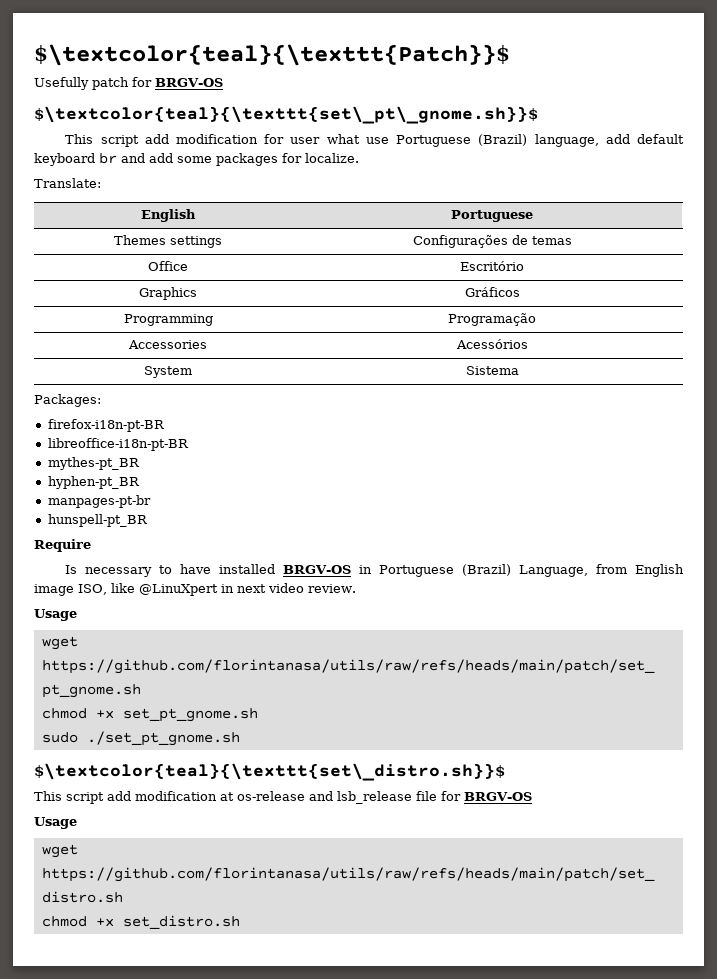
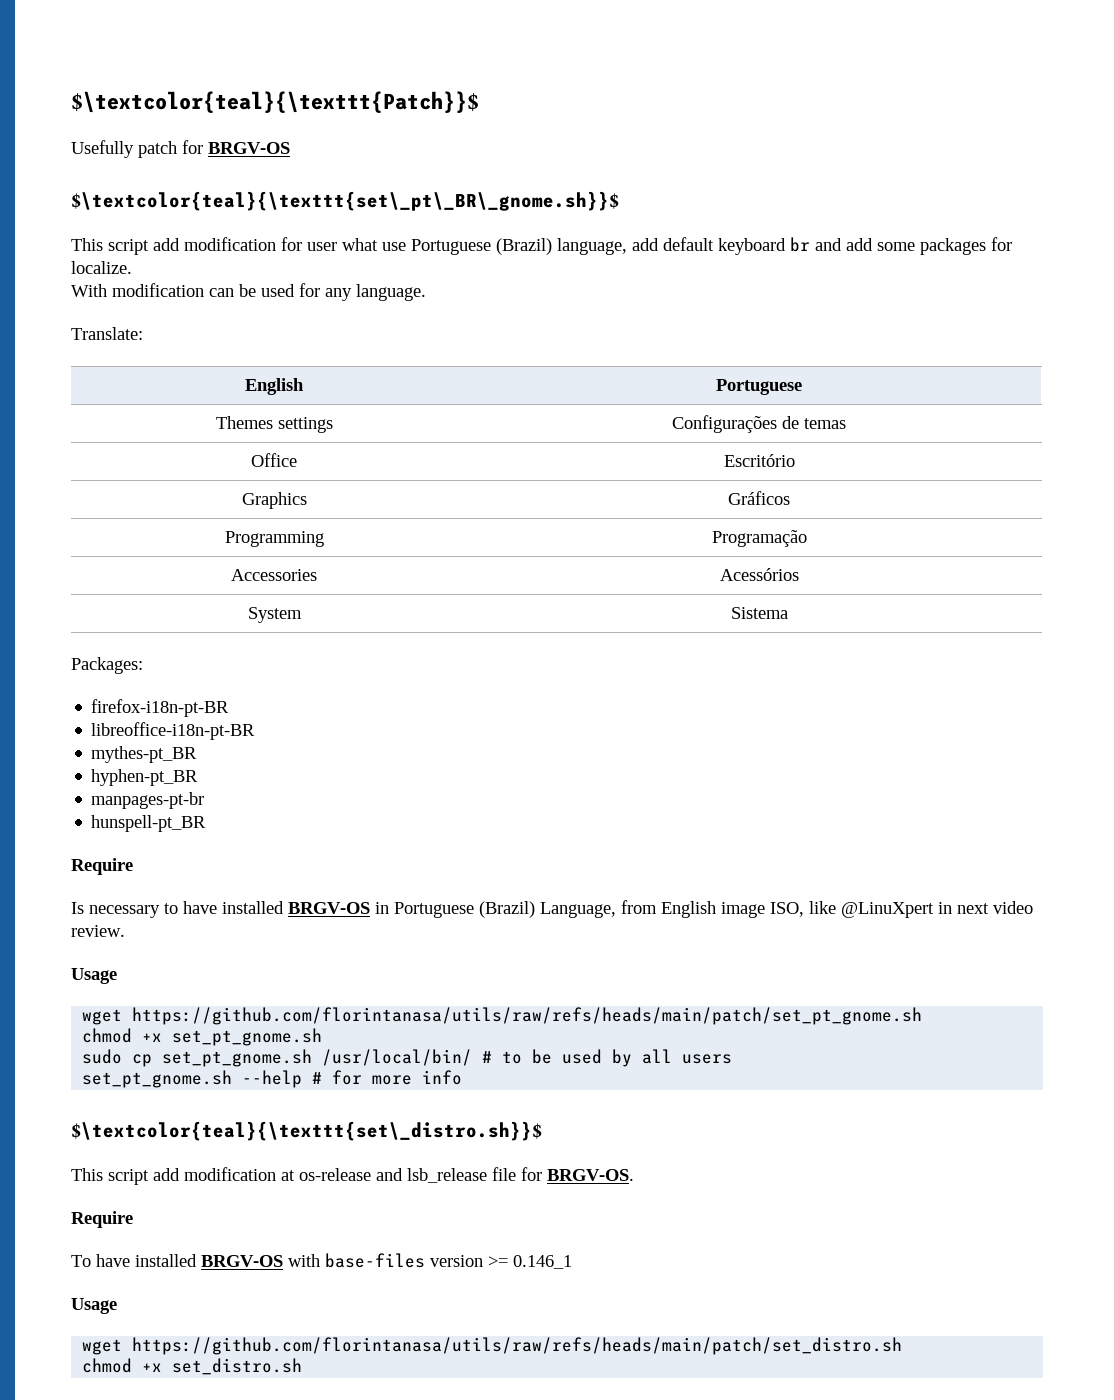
- $\textcolor{teal}{\texttt{set\_pt\_gnome.sh}}$
+ $\textcolor{teal}{\texttt{set\_pt\_BR\_gnome.sh}}$
+ With modification can be used for any language.
- sudo ./set_pt_gnome.sh
+ sudo cp set_pt_gnome.sh /usr/local/bin/ # to be used by all users
+ set_pt_gnome.sh --help # for more info
- This script add modification at os-release and lsb_release file for BRGV-OS
+ This script add modification at os-release and lsb_release file for BRGV-OS.
+ Require
+ To have installed BRGV-OS with base-files version >= 0.146_1

